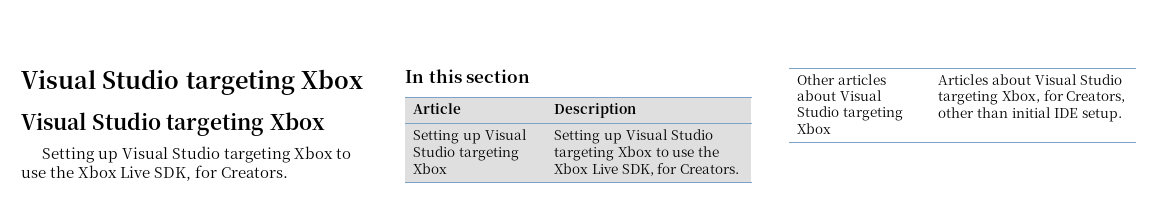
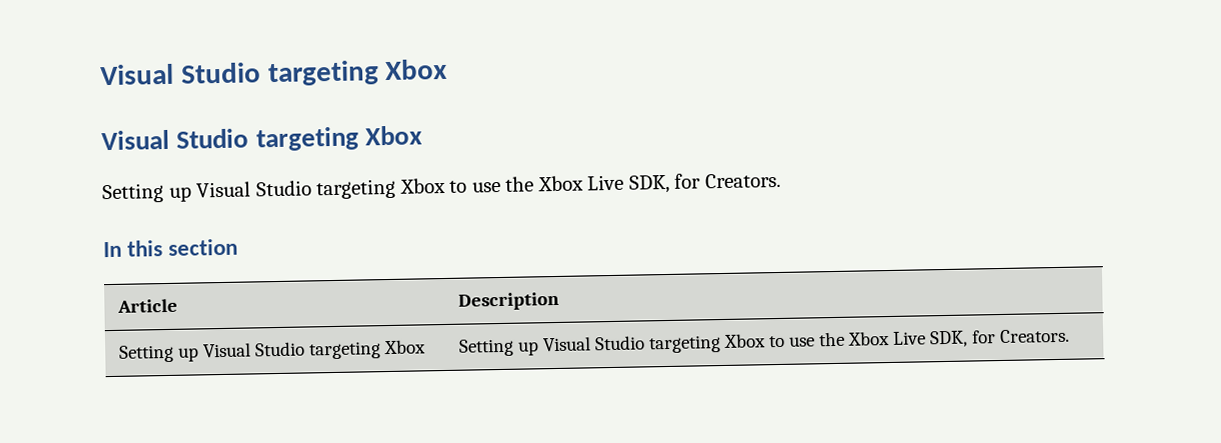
- Other articles about Visual Studio targeting Xbox | Articles about Visual Studio targeting Xbox, for Creators, other than initial IDE setup.

